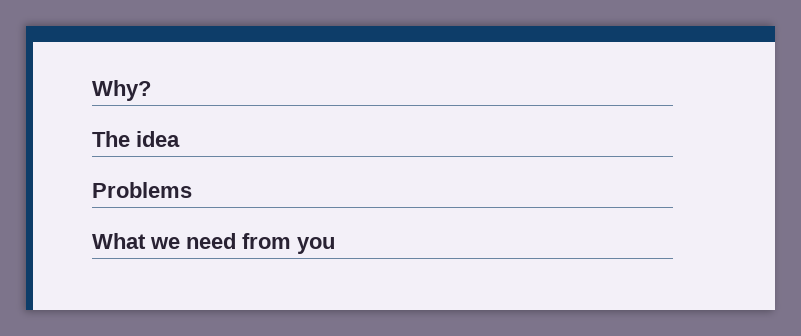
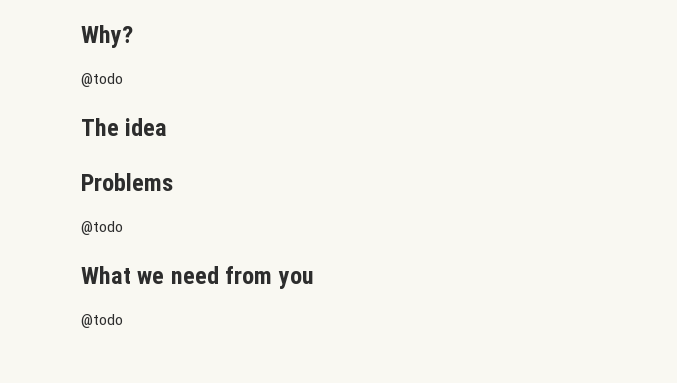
  Why?
+ @todo
  Problems
+ @todo
  What we need from you
+ @todo

